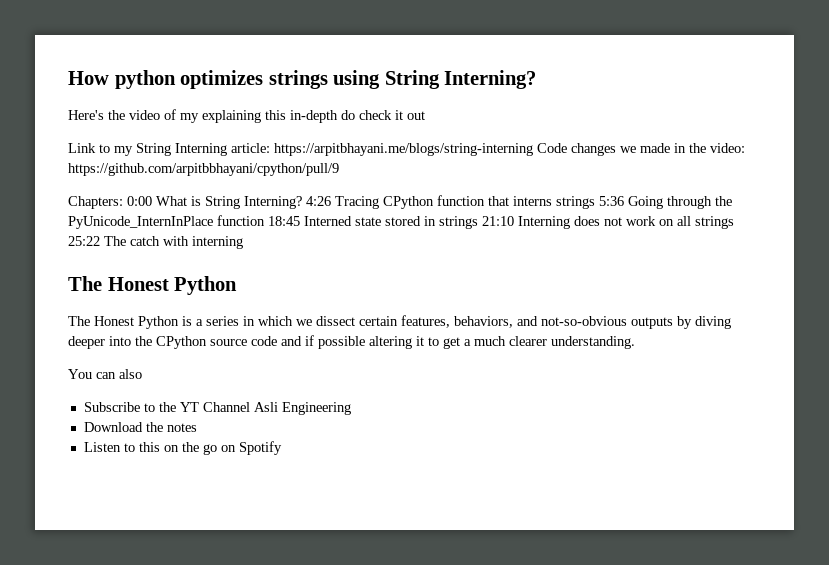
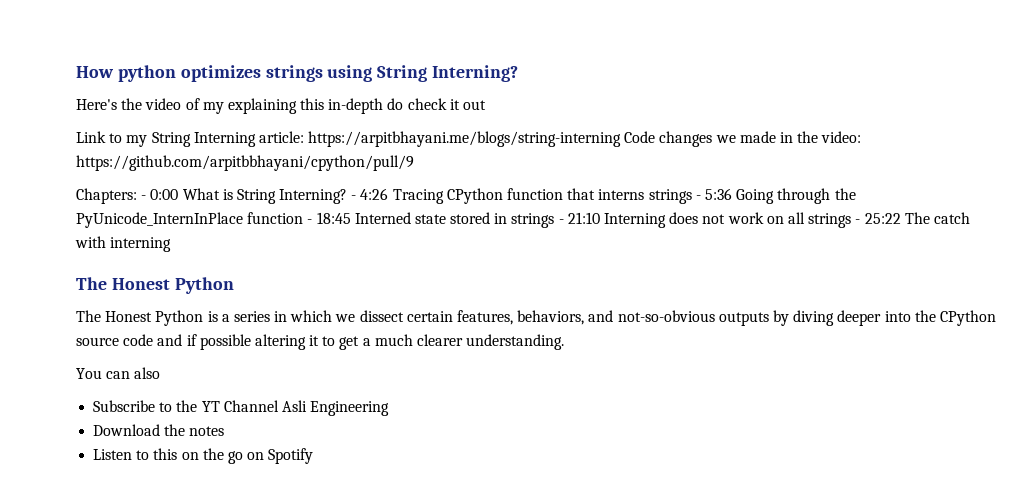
- Chapters: 0:00 What is String Interning?
+ Chapters: - 0:00 What is String Interning?
- 4:26 Tracing CPython function that interns strings 5:36 Going through the PyUnicode_InternInPlace function 18:45 Interned state stored in strings 21:10 Interning does not work on all strings 25:22 The catch with interning
+ - 4:26 Tracing CPython function that interns strings - 5:36 Going through the PyUnicode_InternInPlace function - 18:45 Interned state stored in strings - 21:10 Interning does not work on all strings - 25:22 The catch with interning

